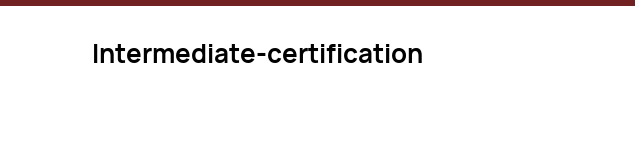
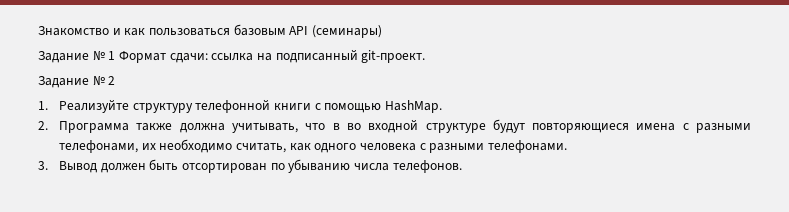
- Intermediate-certification
+ Знакомство и как пользоваться базовым API (семинары)
+ Задание № 1 Формат сдачи: ссылка на подписанный git-проект.
+ Задание № 2
+ 1. Реализуйте структуру телефонной книги с помощью HashMap.
+ 2. Программа также должна учитывать, что в во входной структуре будут повторяющиеся имена с разными телефонами, их необходимо считать, как одного человека с разными телефонами.
+ 3. Вывод должен быть отсортирован по убыванию числа телефонов.

